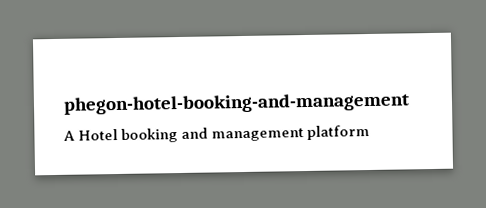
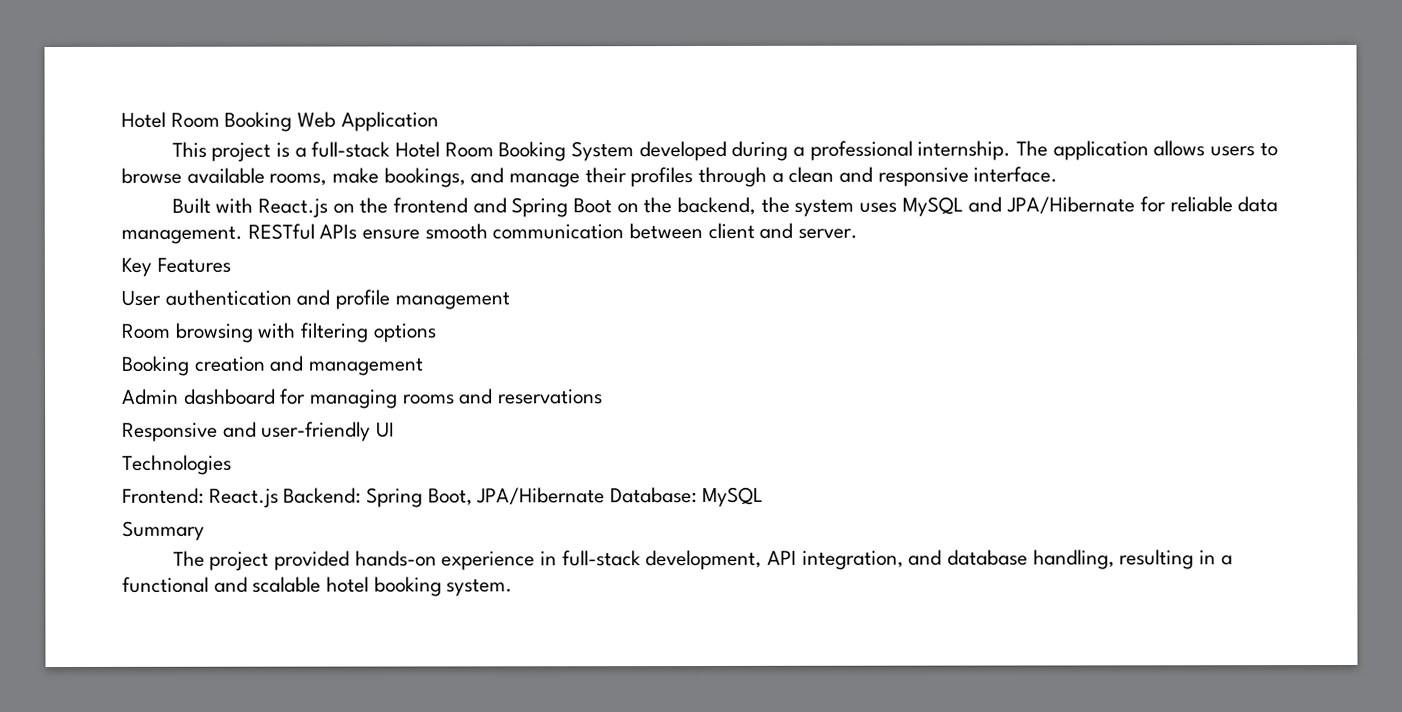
- phegon-hotel-booking-and-management
- A Hotel booking and management platform
+ Hotel Room Booking Web Application
+ This project is a full-stack Hotel Room Booking System developed during a professional internship. The application allows users to browse available rooms, make bookings, and manage their profiles through a clean and responsive interface.
+ Built with React.js on the frontend and Spring Boot on the backend, the system uses MySQL and JPA/Hibernate for reliable data management. RESTful APIs ensure smooth communication between client and server.
+ Key Features
+ User authentication and profile management
+ Room browsing with filtering options
+ Booking creation and management
+ Admin dashboard for managing rooms and reservations
+ Responsive and user-friendly UI
+ Technologies
+ Frontend: React.js Backend: Spring Boot, JPA/Hibernate Database: MySQL
+ Summary
+ The project provided hands-on experience in full-stack development, API integration, and database handling, resulting in a functional and scalable hotel booking system.

